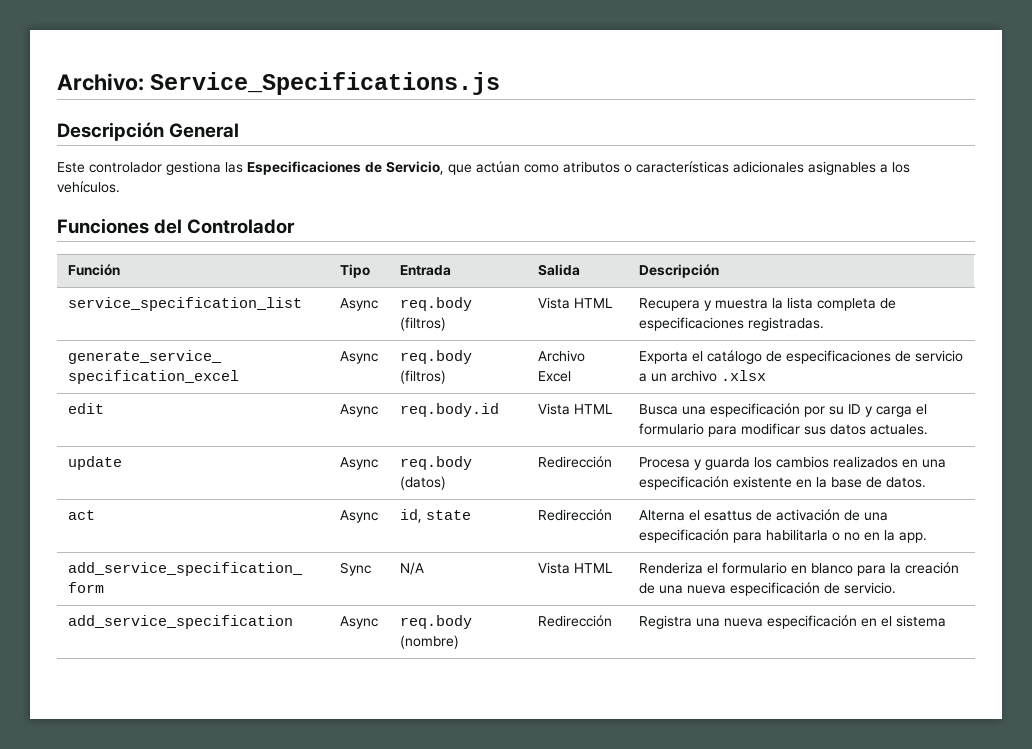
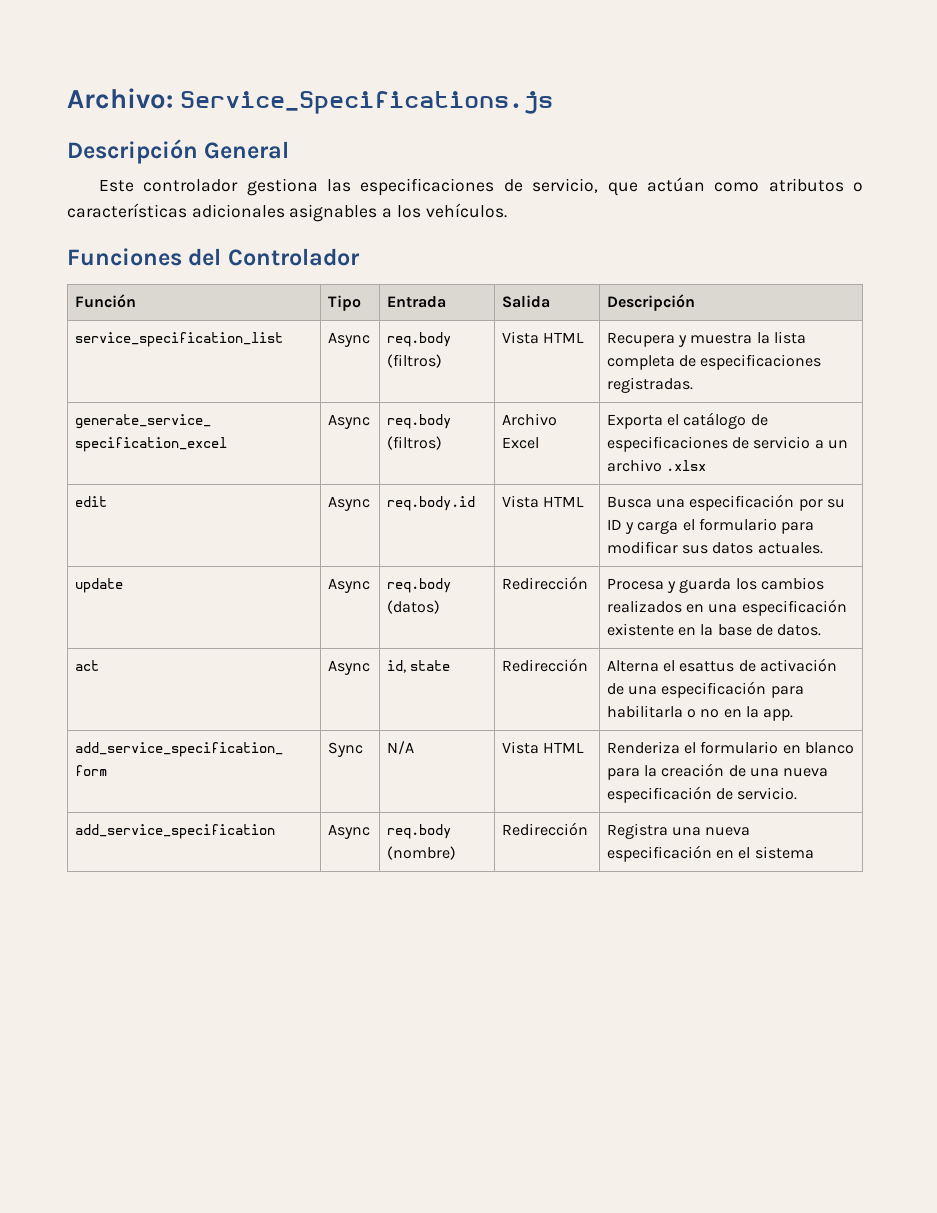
- Este controlador gestiona las Especificaciones de Servicio, que actúan como atributos o características adicionales asignables a los vehículos.
+ Este controlador gestiona las especificaciones de servicio, que actúan como atributos o características adicionales asignables a los vehículos.

